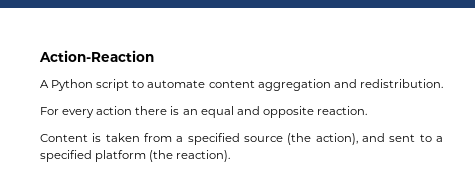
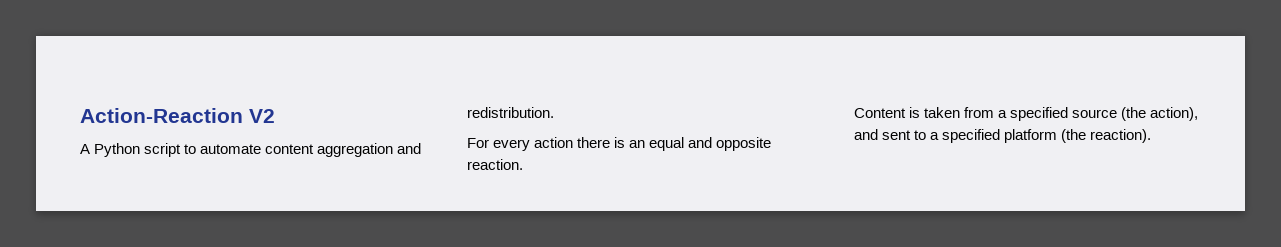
- Action-Reaction
+ Action-Reaction V2

